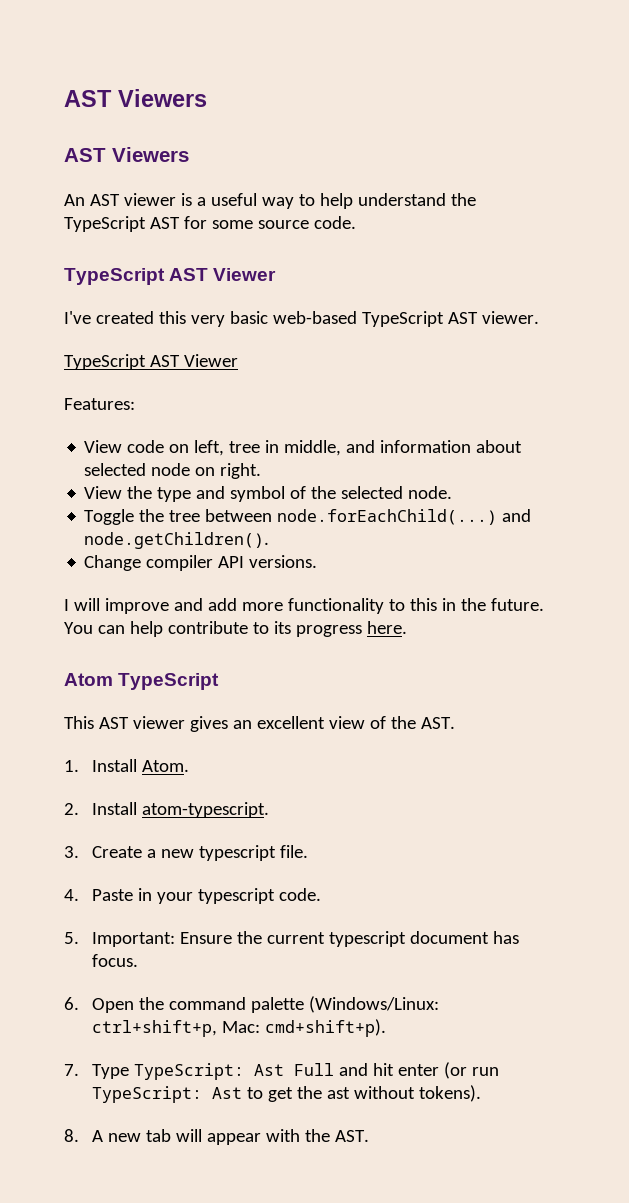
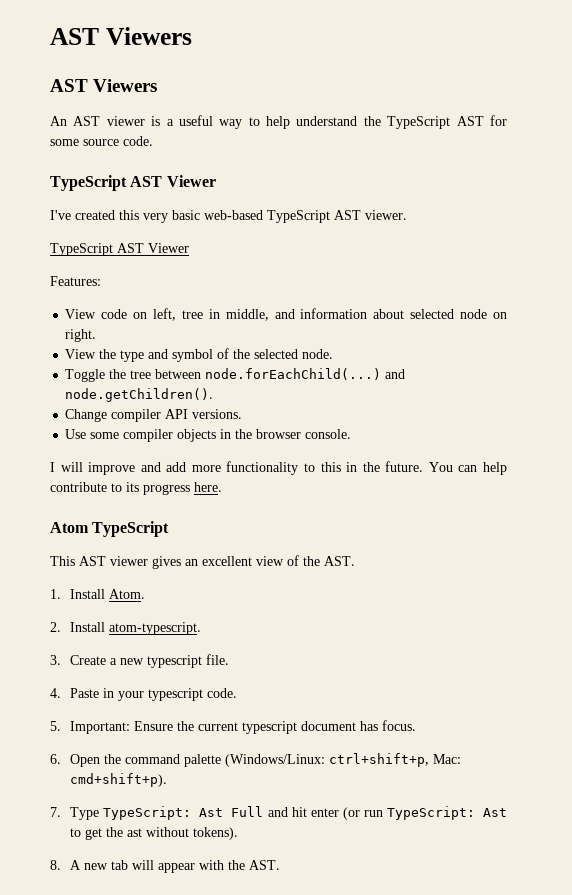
+ Use some compiler objects in the browser console.

